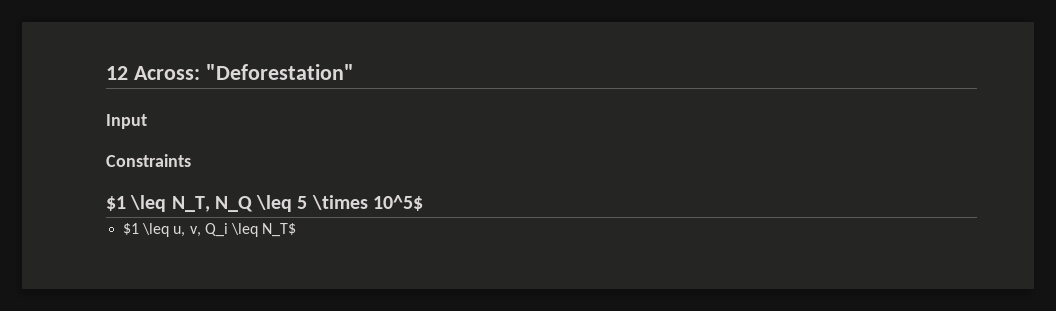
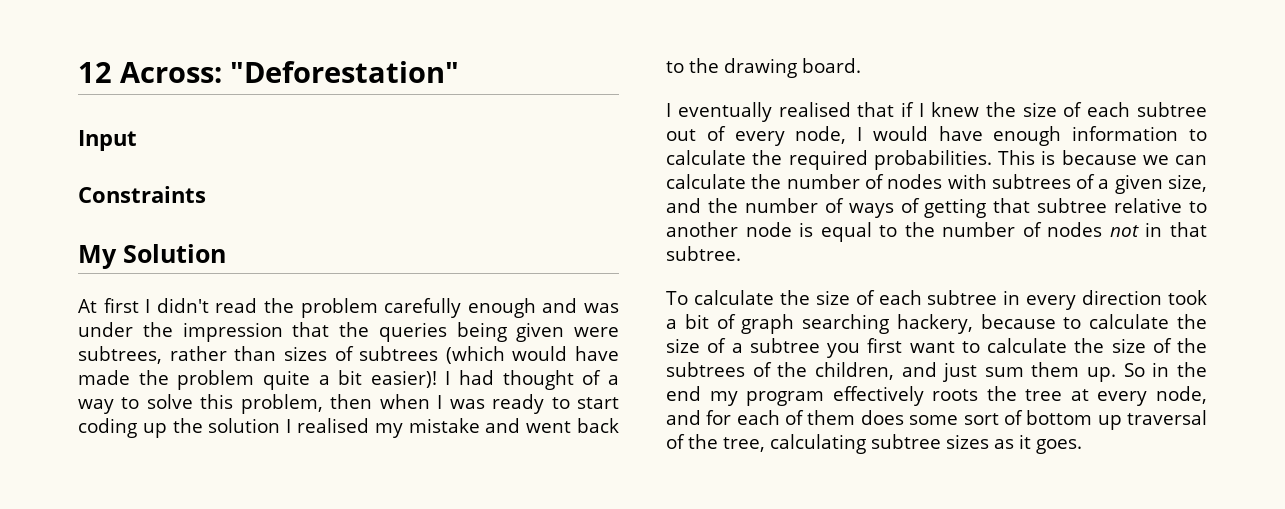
- $1 \leq N_T, N_Q \leq 5 \times 10^5$
- $1 \leq u, v, Q_i \leq N_T$
+ My Solution
+ At first I didn't read the problem carefully enough and was under the impression that the queries being given were subtrees, rather than sizes of subtrees (which would have made the problem quite a bit easier)! I had thought of a way to solve this problem, then when I was ready to start coding up the solution I realised my mistake and went back to the drawing board.
+ I eventually realised that if I knew the size of each subtree out of every node, I would have enough information to calculate the required probabilities. This is because we can calculate the number of nodes with subtrees of a given size, and the number of ways of getting that subtree relative to another node is equal to the number of nodes not in that subtree.
+ To calculate the size of each subtree in every direction took a bit of graph searching hackery, because to calculate the size of a subtree you first want to calculate the size of the subtrees of the children, and just sum them up. So in the end my program effectively roots the tree at every node, and for each of them does some sort of bottom up traversal of the tree, calculating subtree sizes as it goes.

